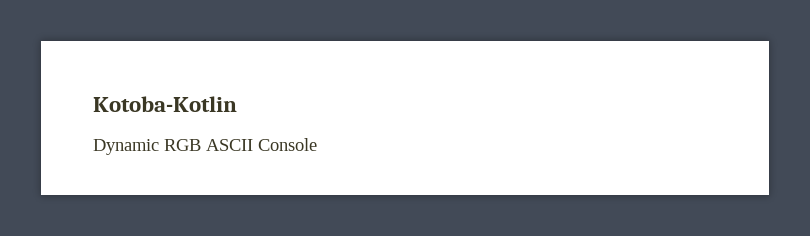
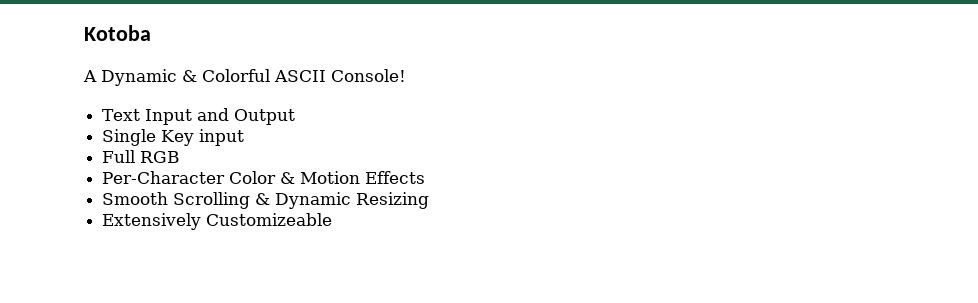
- Kotoba-Kotlin
- Dynamic RGB ASCII Console
+ Kotoba
+ A Dynamic & Colorful ASCII Console!
+ Text Input and Output
+ Single Key input
+ Full RGB
+ Per-Character Color & Motion Effects
+ Smooth Scrolling & Dynamic Resizing
+ Extensively Customizeable

